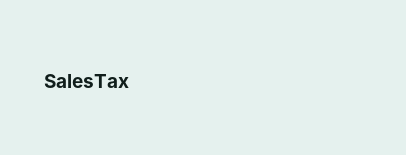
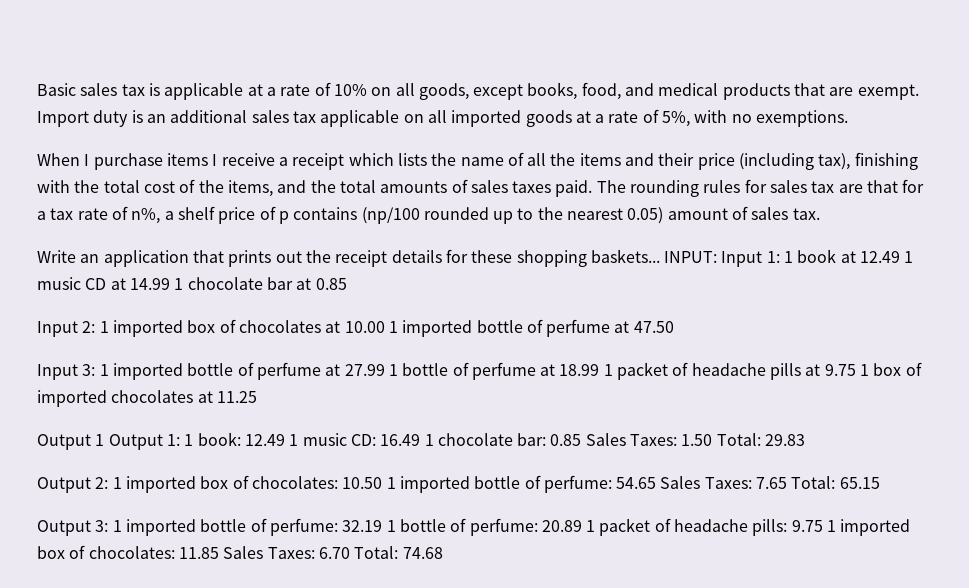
- SalesTax
+ Basic sales tax is applicable at a rate of 10% on all goods, except books, food, and medical products that are exempt. Import duty is an additional sales tax applicable on all imported goods at a rate of 5%, with no exemptions.
+ When I purchase items I receive a receipt which lists the name of all the items and their price (including tax), finishing with the total cost of the items, and the total amounts of sales taxes paid. The rounding rules for sales tax are that for a tax rate of n%, a shelf price of p contains (np/100 rounded up to the nearest 0.05) amount of sales tax.
+ Write an application that prints out the receipt details for these shopping baskets... INPUT: Input 1: 1 book at 12.49 1 music CD at 14.99 1 chocolate bar at 0.85
+ Input 2: 1 imported box of chocolates at 10.00 1 imported bottle of perfume at 47.50
+ Input 3: 1 imported bottle of perfume at 27.99 1 bottle of perfume at 18.99 1 packet of headache pills at 9.75 1 box of imported chocolates at 11.25
+ Output 1 Output 1: 1 book: 12.49 1 music CD: 16.49 1 chocolate bar: 0.85 Sales Taxes: 1.50 Total: 29.83
+ Output 2: 1 imported box of chocolates: 10.50 1 imported bottle of perfume: 54.65 Sales Taxes: 7.65 Total: 65.15
+ Output 3: 1 imported bottle of perfume: 32.19 1 bottle of perfume: 20.89 1 packet of headache pills: 9.75 1 imported box of chocolates: 11.85 Sales Taxes: 6.70 Total: 74.68

